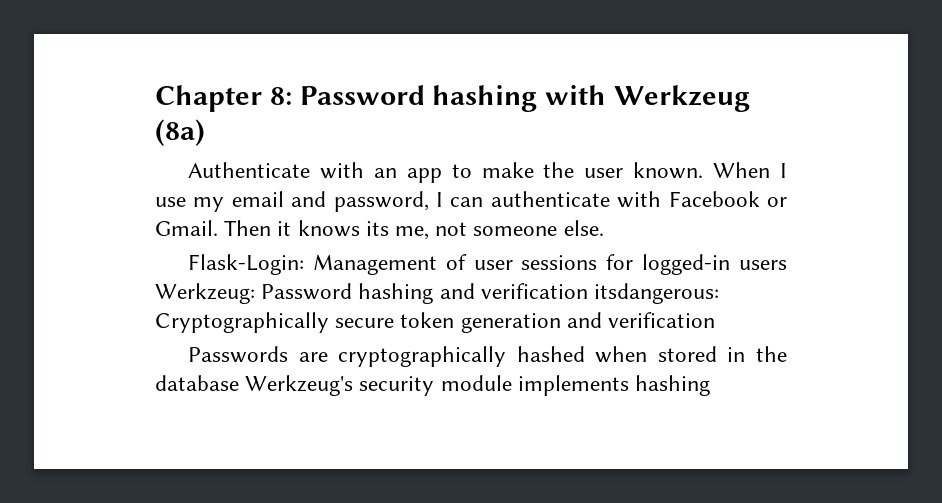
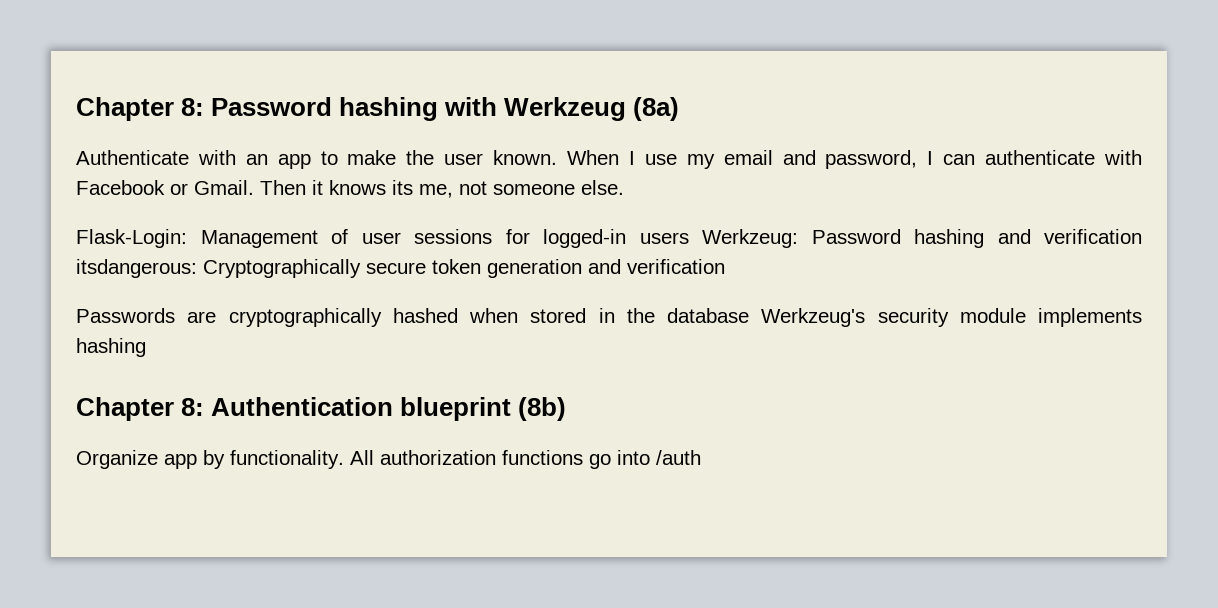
+ Chapter 8: Authentication blueprint (8b)
+ Organize app by functionality. All authorization functions go into /auth

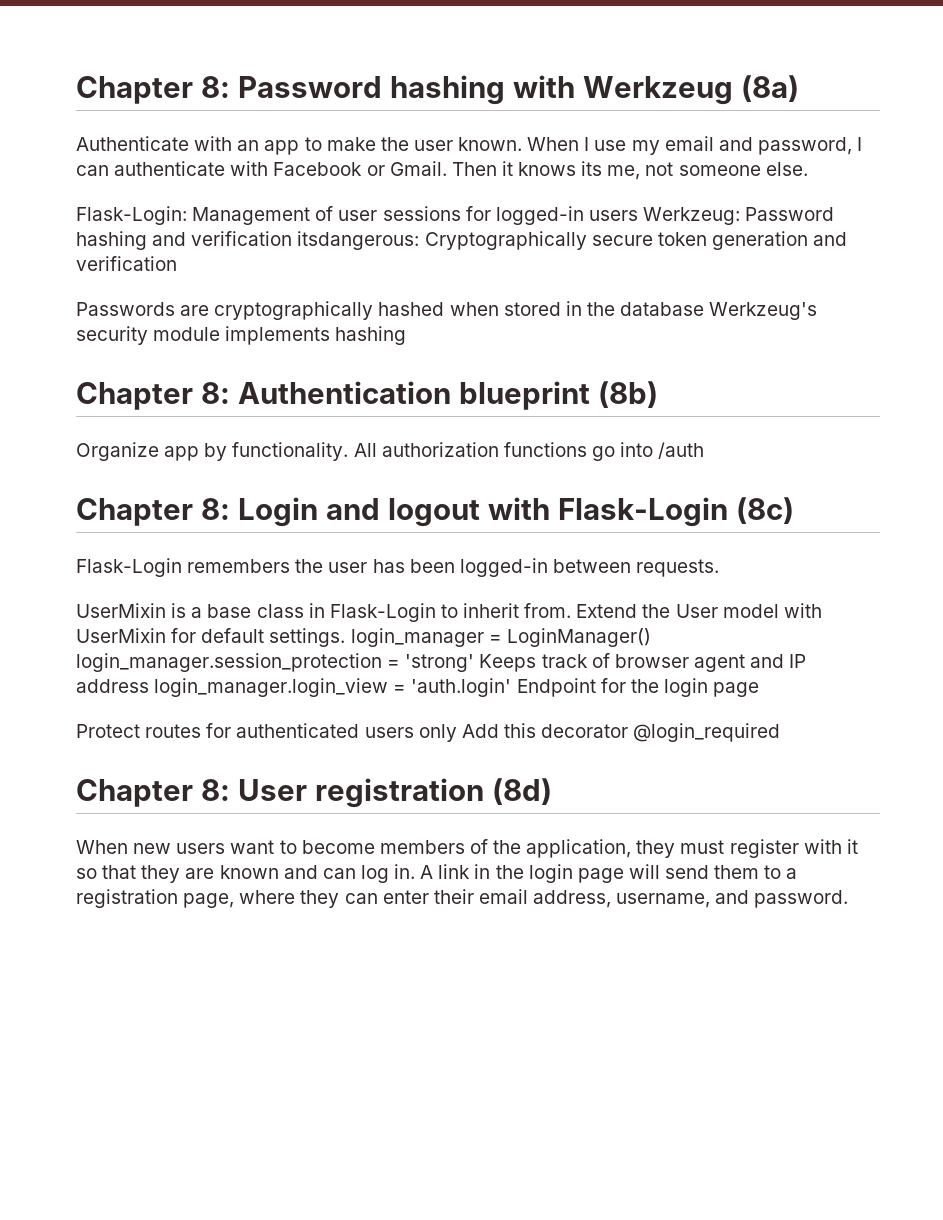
+ Chapter 8: Login and logout with Flask-Login (8c)
+ Flask-Login remembers the user has been logged-in between requests.
+ UserMixin is a base class in Flask-Login to inherit from. Extend the User model with UserMixin for default settings. login_manager = LoginManager() login_manager.session_protection = 'strong' Keeps track of browser agent and IP address login_manager.login_view = 'auth.login' Endpoint for the login page
+ Protect routes for authenticated users only Add this decorator @login_required
+ Chapter 8: User registration (8d)
+ When new users want to become members of the application, they must register with it so that they are known and can log in. A link in the login page will send them to a registration page, where they can enter their email address, username, and password.

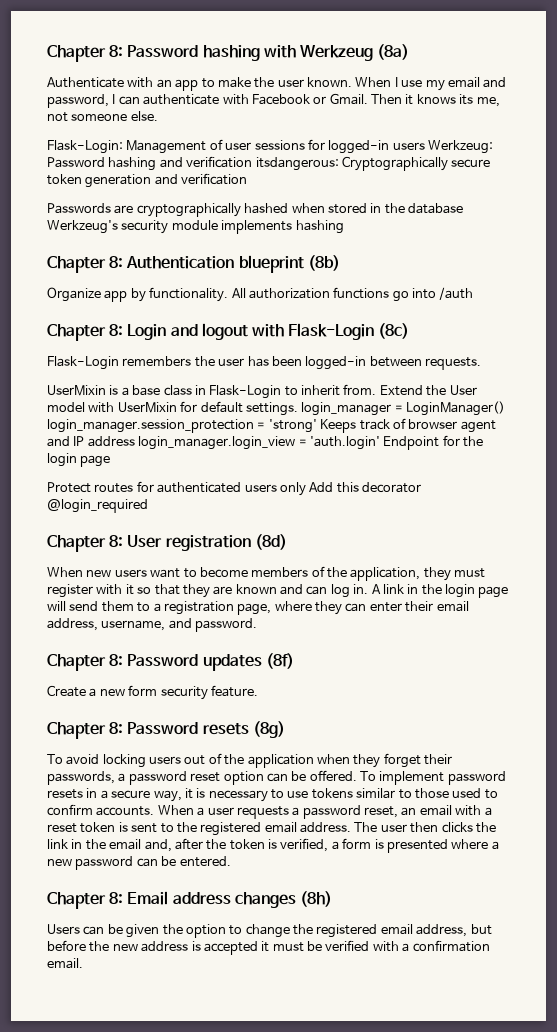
+ Chapter 8: Password updates (8f)
+ Create a new form security feature.
+ Chapter 8: Password resets (8g)
+ To avoid locking users out of the application when they forget their passwords, a password reset option can be offered. To implement password resets in a secure way, it is necessary to use tokens similar to those used to confirm accounts. When a user requests a password reset, an email with a reset token is sent to the registered email address. The user then clicks the link in the email and, after the token is verified, a form is presented where a new password can be entered.
+ Chapter 8: Email address changes (8h)
+ Users can be given the option to change the registered email address, but before the new address is accepted it must be verified with a confirmation email.

